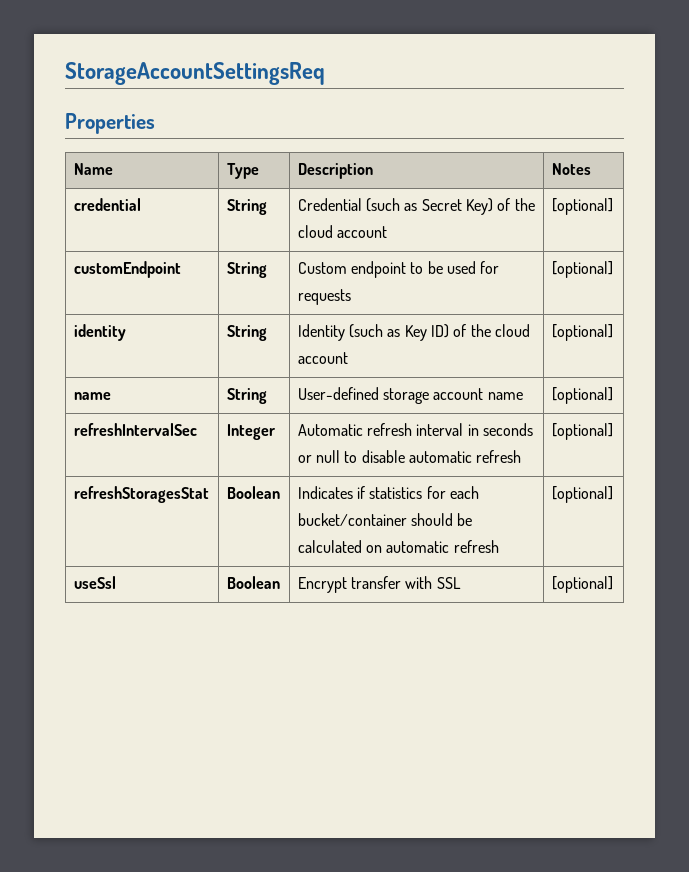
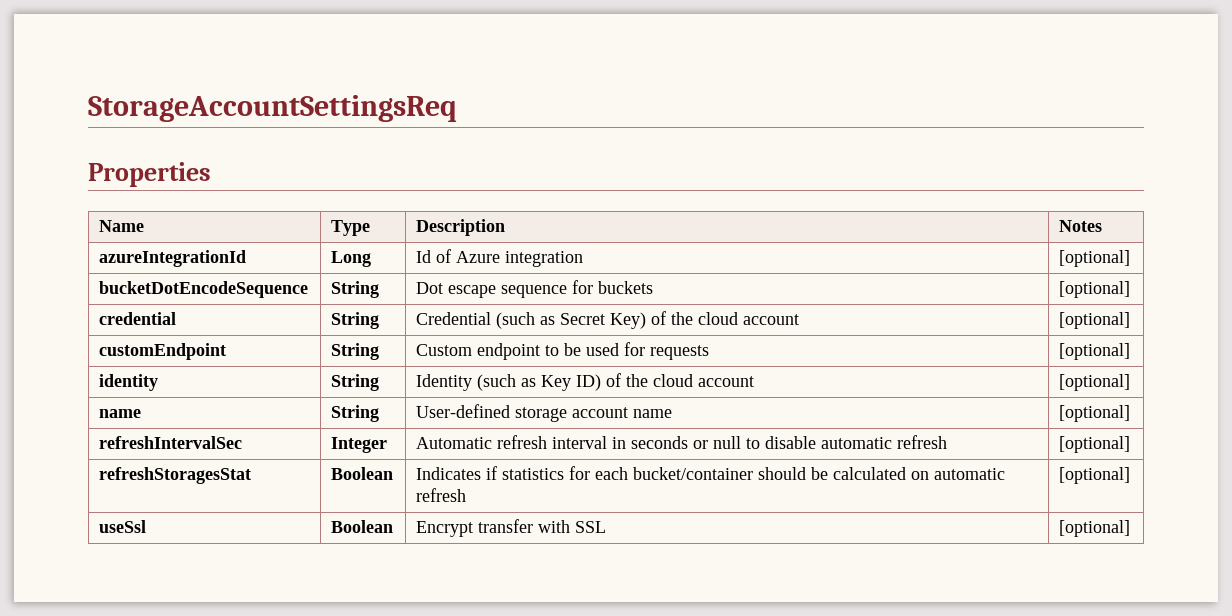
+ azureIntegrationId | Long | Id of Azure integration | [optional]
+ bucketDotEncodeSequence | String | Dot escape sequence for buckets | [optional]

